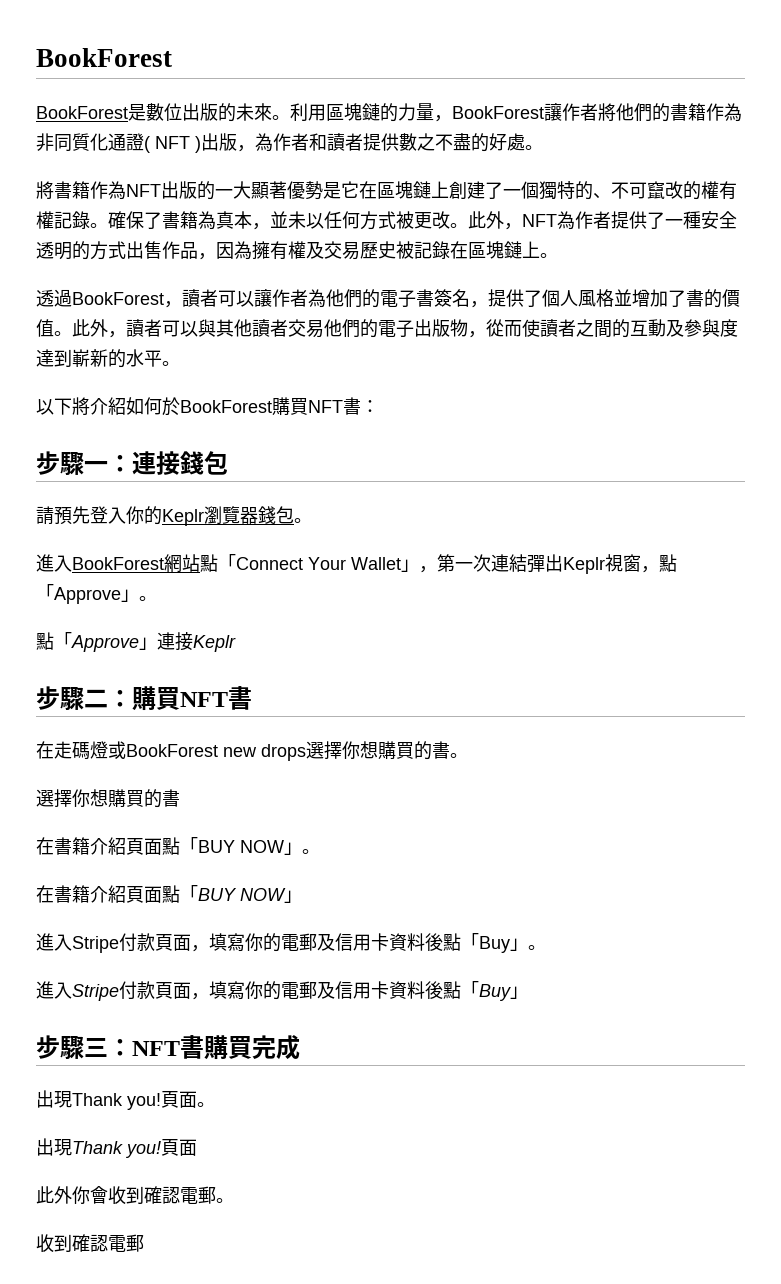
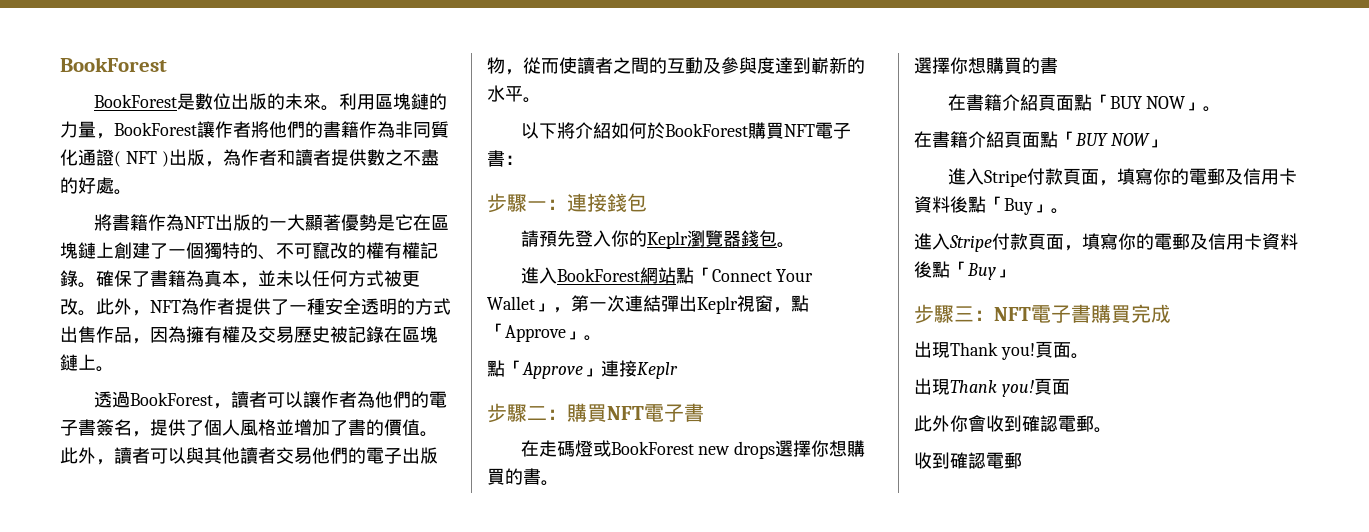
- 以下將介紹如何於BookForest購買NFT書：
+ 以下將介紹如何於BookForest購買NFT電子書：
- 步驟二：購買NFT書
+ 步驟二：購買NFT電子書
- 步驟三：NFT書購買完成
+ 步驟三：NFT電子書購買完成

